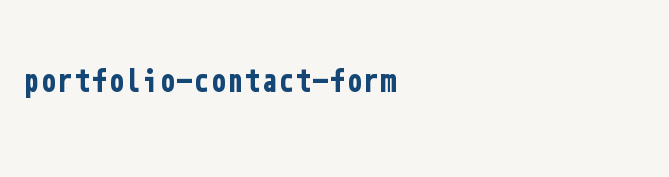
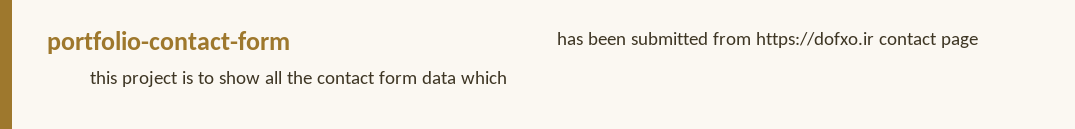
+ this project is to show all the contact form data which has been submitted from https://dofxo.ir contact page

